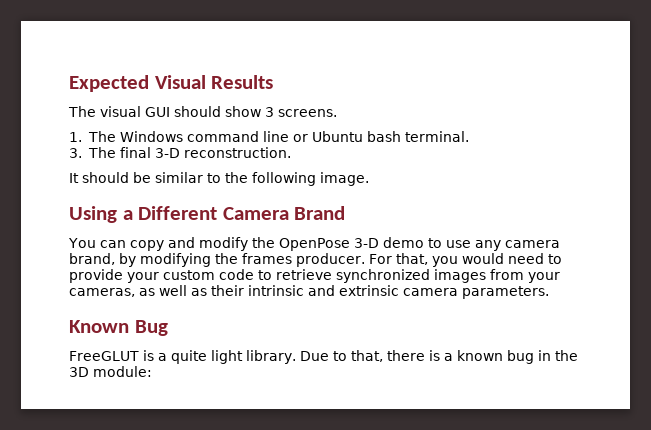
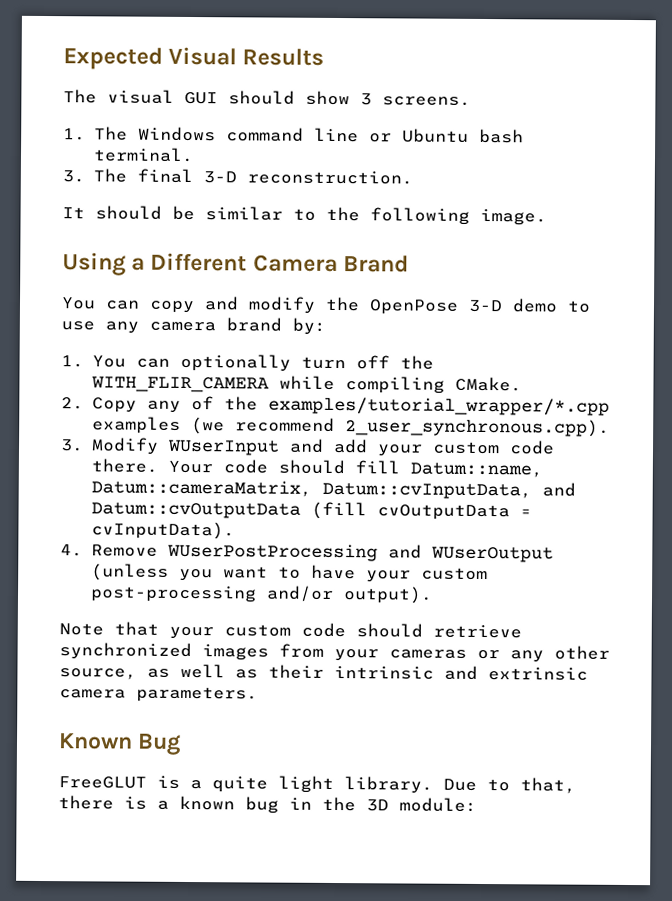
- You can copy and modify the OpenPose 3-D demo to use any camera brand, by modifying the frames producer. For that, you would need to provide your custom code to retrieve synchronized images from your cameras, as well as their intrinsic and extrinsic camera parameters.
+ You can copy and modify the OpenPose 3-D demo to use any camera brand by:
+ 1. You can optionally turn off the WITH_FLIR_CAMERA while compiling CMake.
+ 2. Copy any of the examples/tutorial_wrapper/*.cpp examples (we recommend 2_user_synchronous.cpp).
+ 3. Modify WUserInput and add your custom code there. Your code should fill Datum::name, Datum::cameraMatrix, Datum::cvInputData, and Datum::cvOutputData (fill cvOutputData = cvInputData).
+ 4. Remove WUserPostProcessing and WUserOutput (unless you want to have your custom post-processing and/or output).
+ Note that your custom code should retrieve synchronized images from your cameras or any other source, as well as their intrinsic and extrinsic camera parameters.

